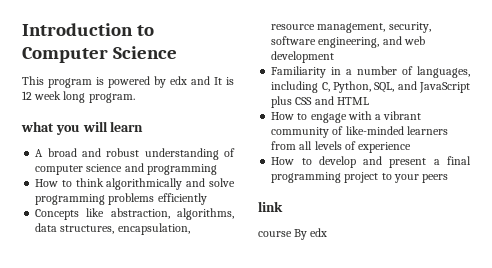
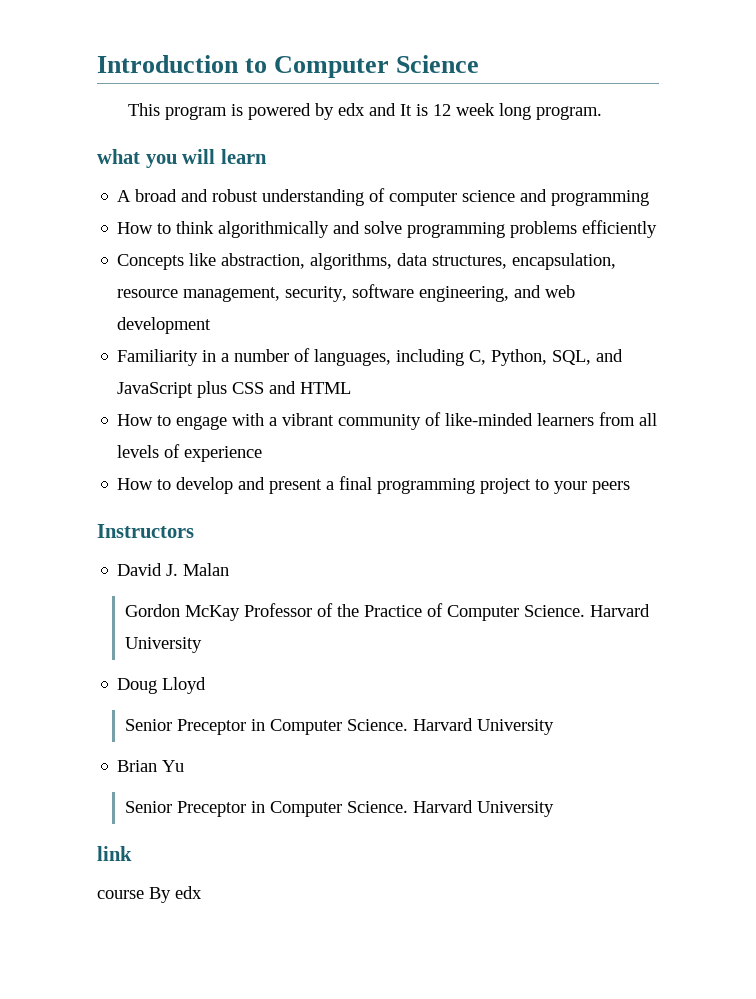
+ Instructors
+ David J. Malan
+ Gordon McKay Professor of the Practice of Computer Science. Harvard University
+ Doug Lloyd
+ Senior Preceptor in Computer Science. Harvard University
+ Brian Yu
+ Senior Preceptor in Computer Science. Harvard University

